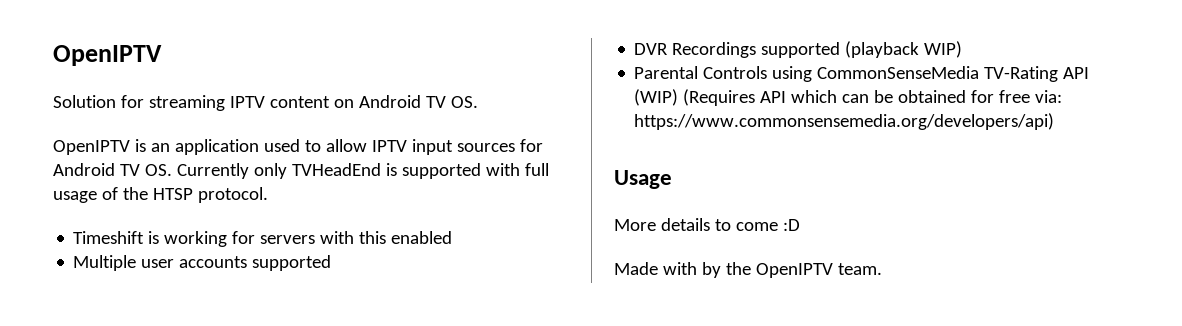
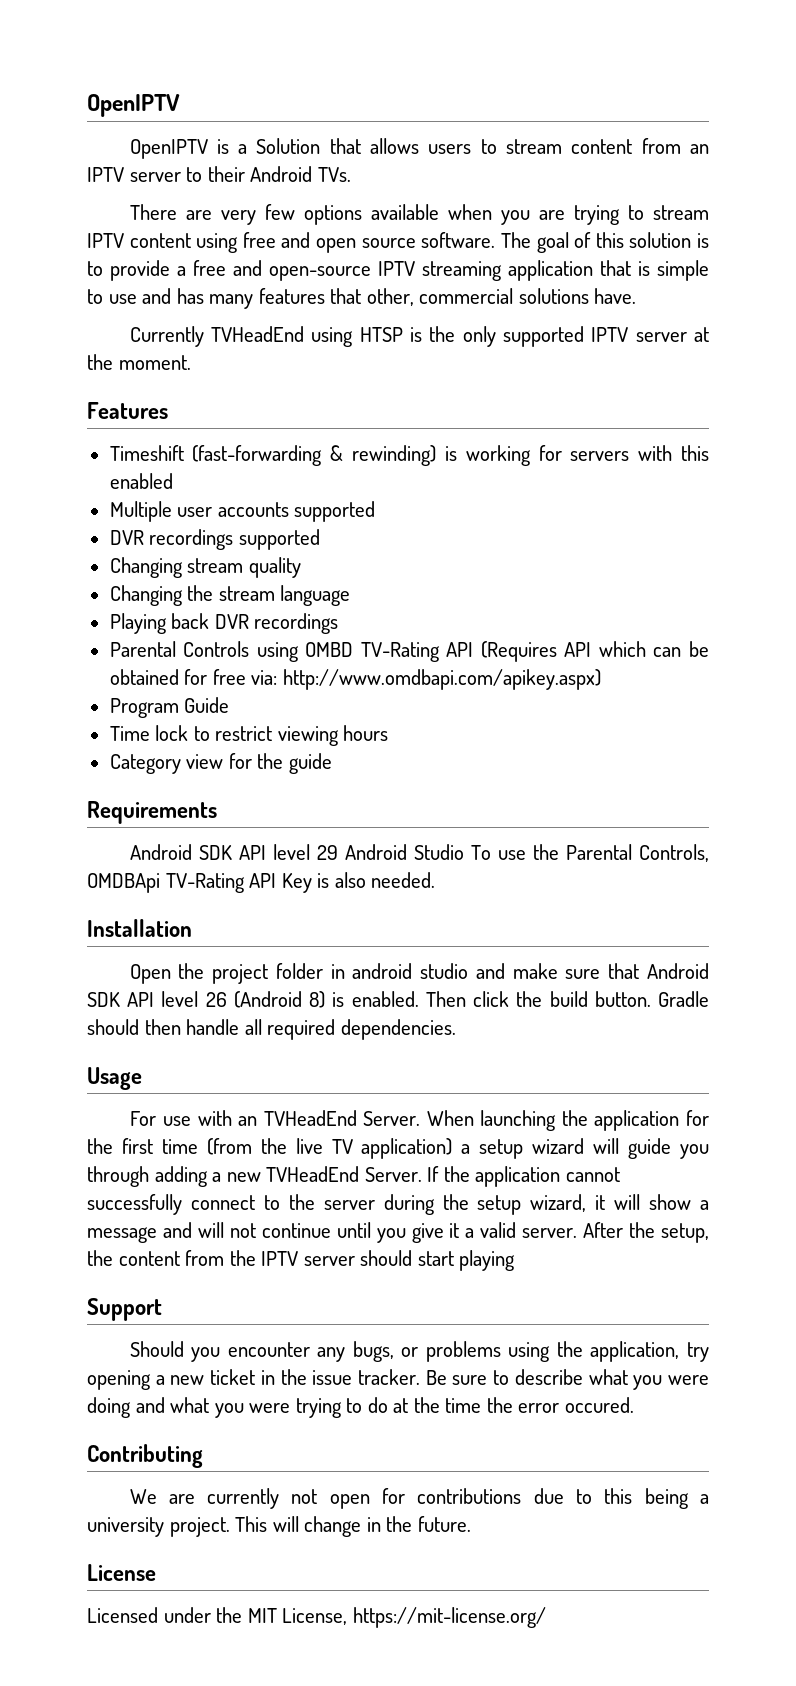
- Solution for streaming IPTV content on Android TV OS.
- OpenIPTV is an application used to allow IPTV input sources for Android TV OS. Currently only TVHeadEnd is supported with full usage of the HTSP protocol.
- Timeshift is working for servers with this enabled
+ OpenIPTV is a Solution that allows users to stream content from an IPTV server to their Android TVs.
+ There are very few options available when you are trying to stream IPTV content using free and open source software. The goal of this solution is to provide a free and open-source IPTV streaming application that is simple to use and has many features that other, commercial solutions have.
+ Currently TVHeadEnd using HTSP is the only supported IPTV server at the moment.
+ Features
+ Timeshift (fast-forwarding & rewinding) is working for servers with this enabled
- DVR Recordings supported (playback WIP)
+ DVR recordings supported
+ Changing stream quality
+ Changing the stream language
+ Playing back DVR recordings
- Parental Controls using CommonSenseMedia TV-Rating API (WIP) (Requires API which can be obtained for free via: https://www.commonsensemedia.org/developers/api)
+ Parental Controls using OMBD TV-Rating API (Requires API which can be obtained for free via: http://www.omdbapi.com/apikey.aspx)
+ Program Guide
+ Time lock to restrict viewing hours
+ Category view for the guide
+ Requirements
+ Android SDK API level 29 Android Studio To use the Parental Controls, OMDBApi TV-Rating API Key is also needed.
+ Installation
+ Open the project folder in android studio and make sure that Android SDK API level 26 (Android 8) is enabled. Then click the build button. Gradle should then handle all required dependencies.
  Usage
- More details to come :D
- Made with by the OpenIPTV team.
+ For use with an TVHeadEnd Server. When launching the application for the first time (from the live TV application) a setup wizard will guide you through adding a new TVHeadEnd Server. If the application cannot successfully connect to the server during the setup wizard, it will show a message and will not continue until you give it a valid server. After the setup, the content from the IPTV server should start playing
+ Support
+ Should you encounter any bugs, or problems using the application, try opening a new ticket in the issue tracker. Be sure to describe what you were doing and what you were trying to do at the time the error occured.
+ Contributing
+ We are currently not open for contributions due to this being a university project. This will change in the future.
+ License
+ Licensed under the MIT License, https://mit-license.org/

